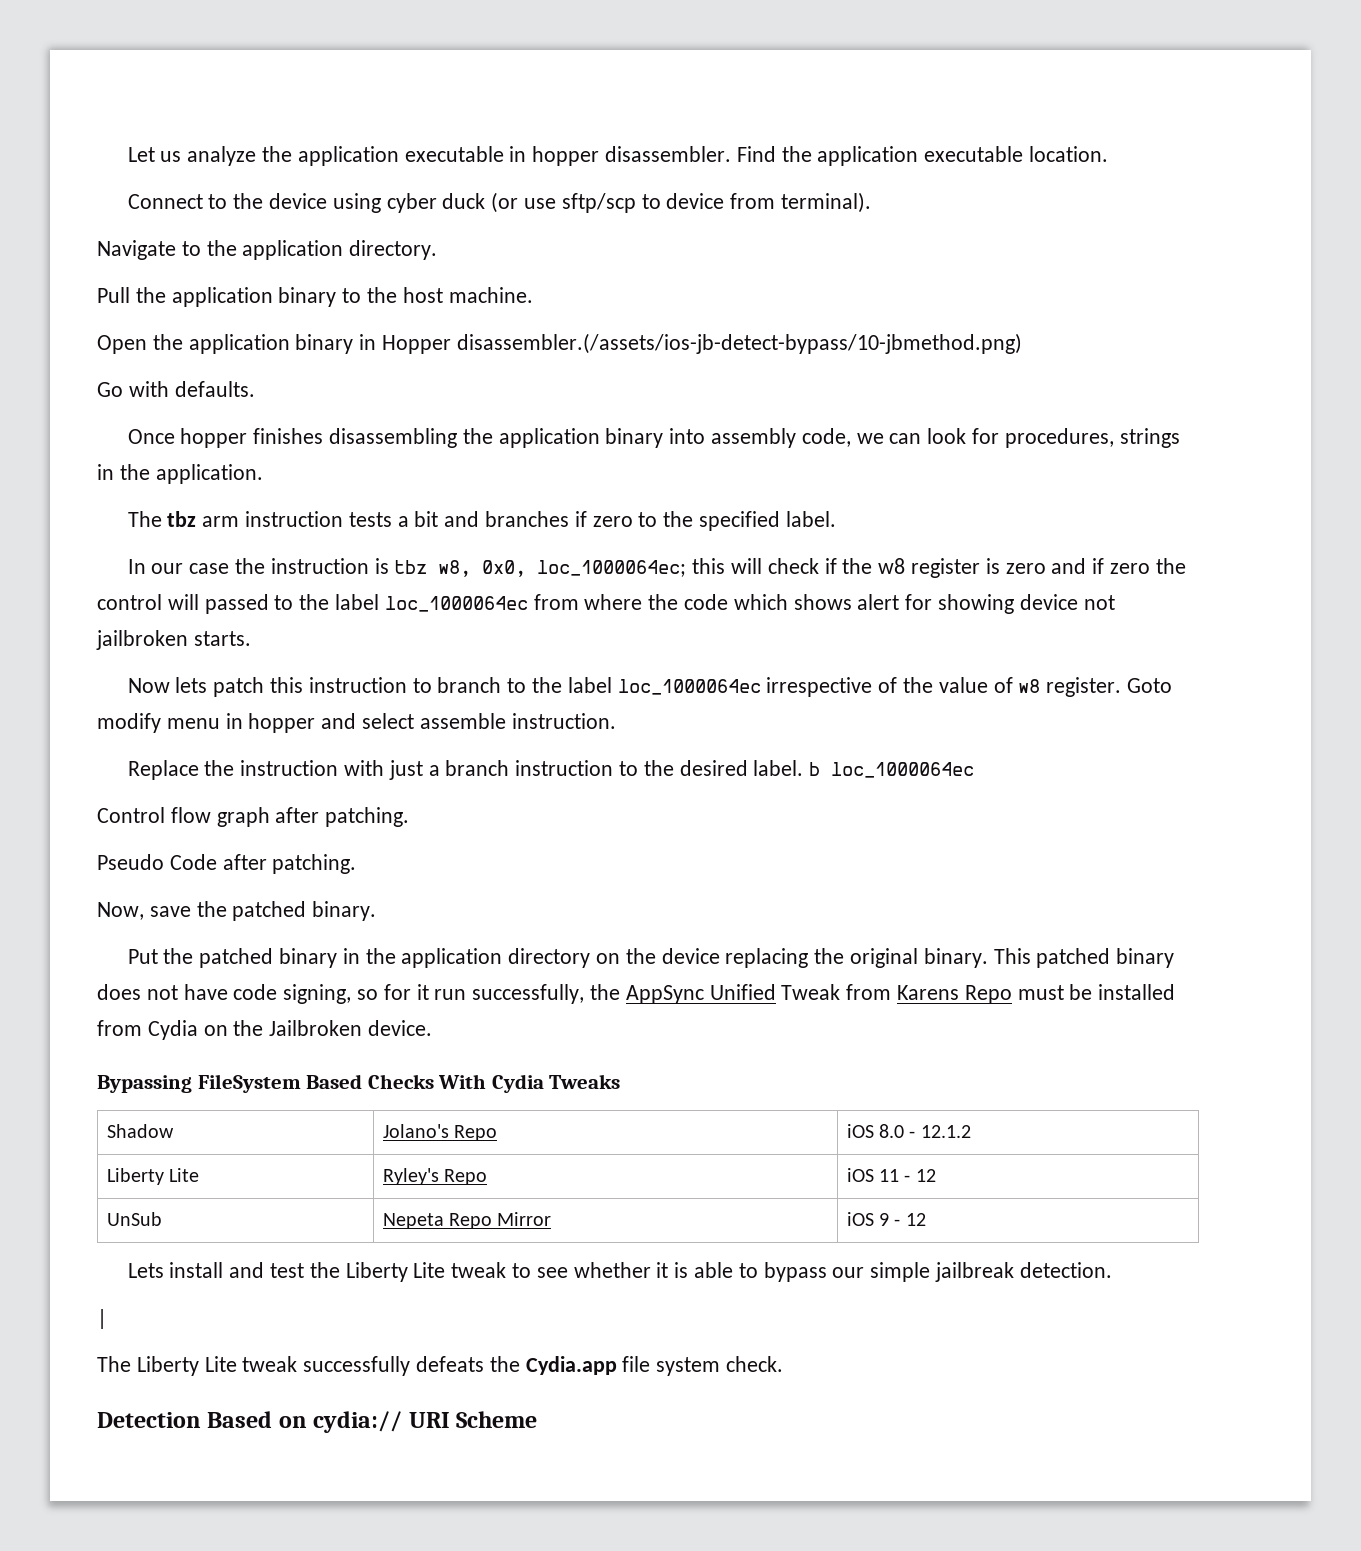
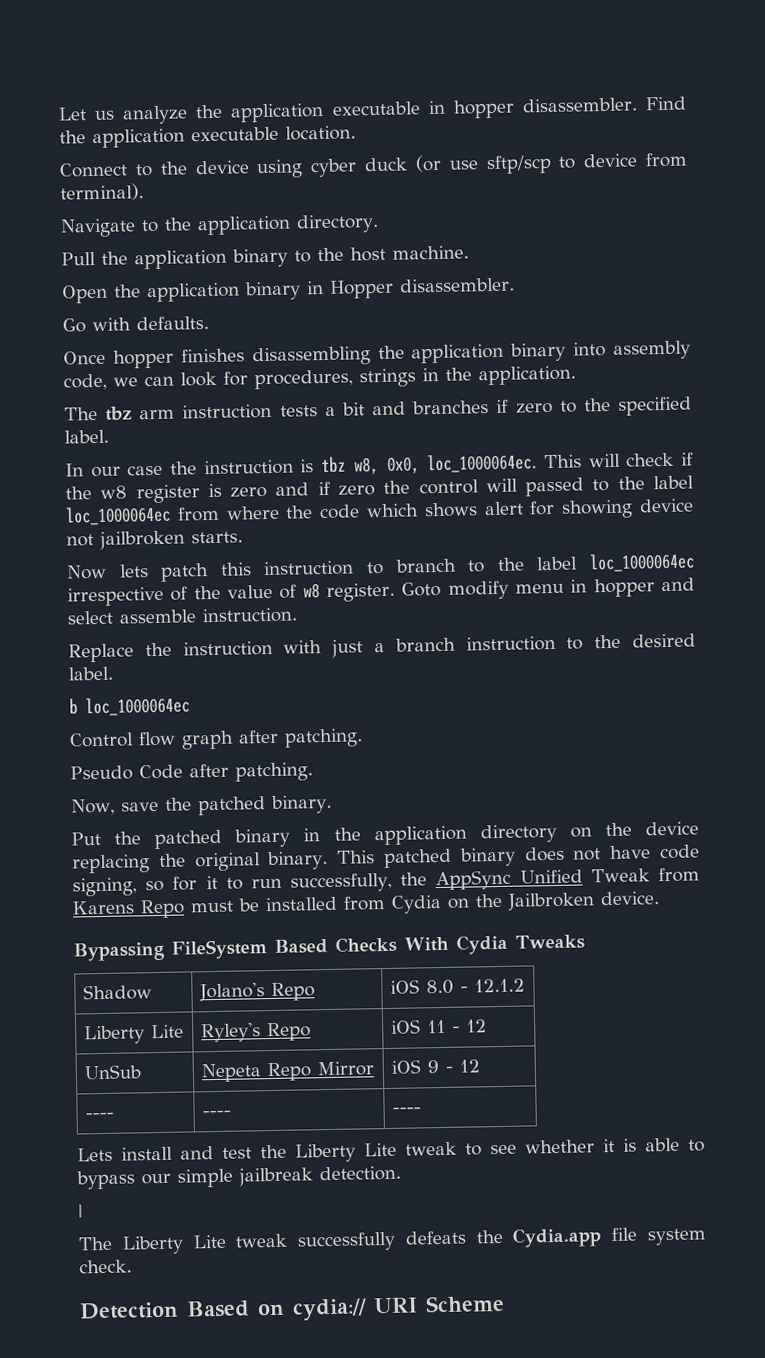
- Open the application binary in Hopper disassembler.(/assets/ios-jb-detect-bypass/10-jbmethod.png)
+ Open the application binary in Hopper disassembler.
- In our case the instruction is tbz w8, 0x0, loc_1000064ec; this will check if the w8 register is zero and if zero the control will passed to the label loc_1000064ec from where the code which shows alert for showing device not jailbroken starts.
+ In our case the instruction is tbz w8, 0x0, loc_1000064ec. This will check if the w8 register is zero and if zero the control will passed to the label loc_1000064ec from where the code which shows alert for showing device not jailbroken starts.
- Replace the instruction with just a branch instruction to the desired label. b loc_1000064ec
+ Replace the instruction with just a branch instruction to the desired label.
+ b loc_1000064ec
- This patched binary does not have code signing, so for it run successfully, the AppSync Unified Tweak from Karens Repo must be installed from Cydia on the Jailbroken device.
+ This patched binary does not have code signing, so for it to run successfully, the AppSync Unified Tweak from Karens Repo must be installed from Cydia on the Jailbroken device.
+ ---- | ---- | ----

